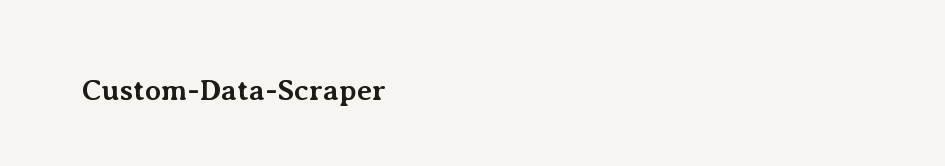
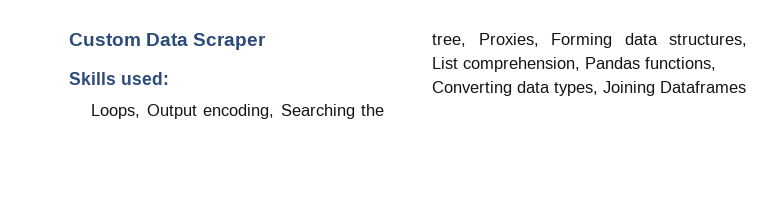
- Custom-Data-Scraper
+ Custom Data Scraper
+ Skills used:
+ Loops, Output encoding, Searching the tree, Proxies, Forming data structures, List comprehension, Pandas functions, Converting data types, Joining Dataframes

